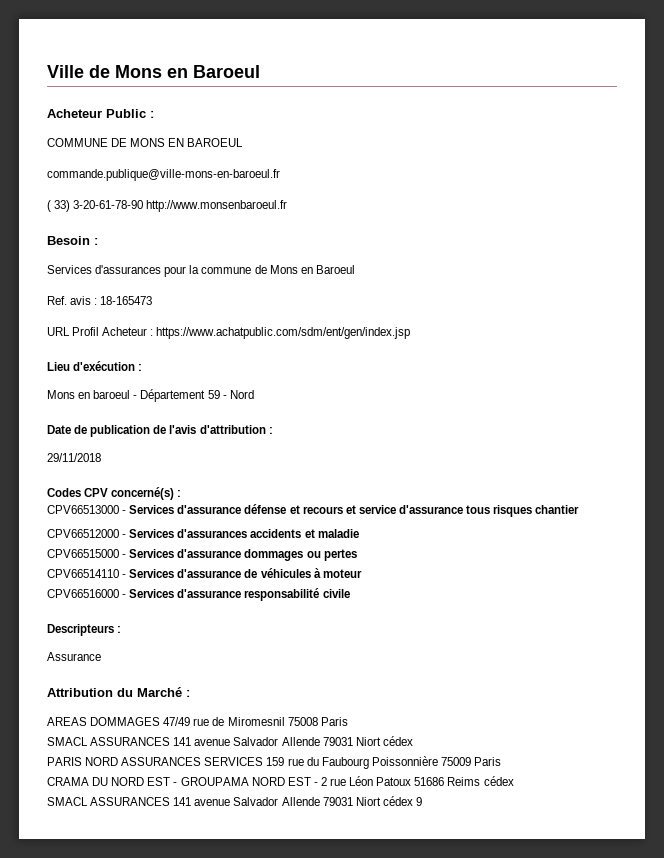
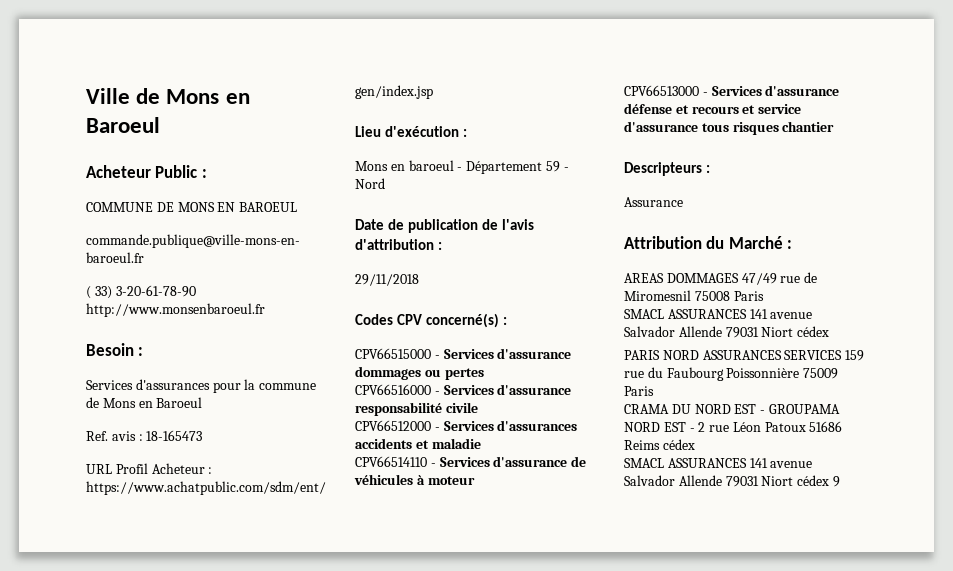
+ CPV66515000 - Services d'assurance dommages ou pertes
+ CPV66516000 - Services d'assurance responsabilité civile
+ CPV66512000 - Services d'assurances accidents et maladie
+ CPV66514110 - Services d'assurance de véhicules à moteur
- CPV66512000 - Services d'assurances accidents et maladie
- CPV66515000 - Services d'assurance dommages ou pertes
- CPV66514110 - Services d'assurance de véhicules à moteur
- CPV66516000 - Services d'assurance responsabilité civile

